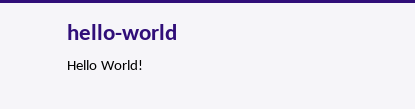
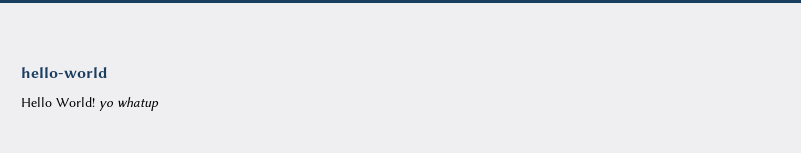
- Hello World!
+ Hello World! yo whatup

